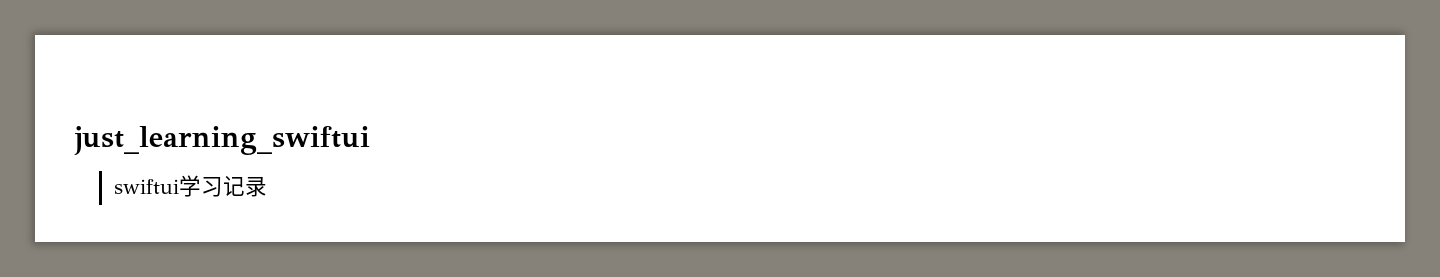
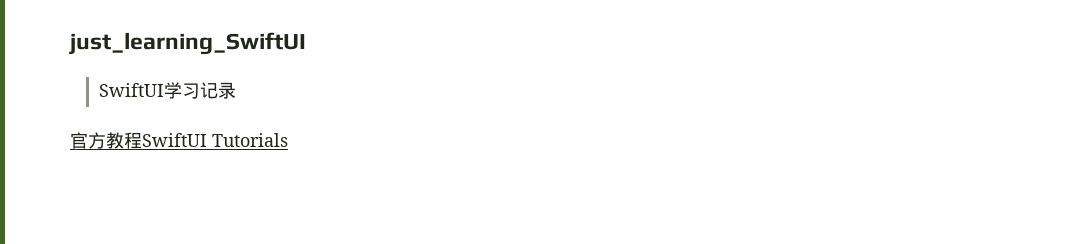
- just_learning_swiftui
- swiftui学习记录
+ just_learning_SwiftUI
+ SwiftUI学习记录
+ 官方教程SwiftUI Tutorials

